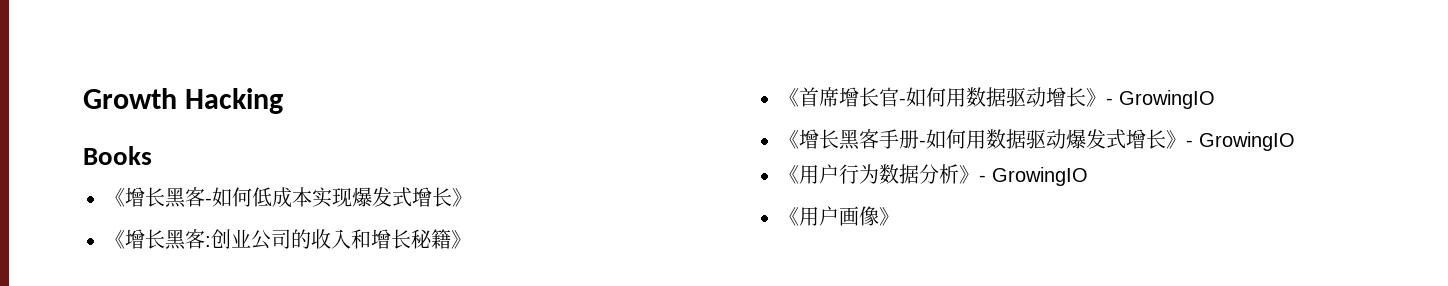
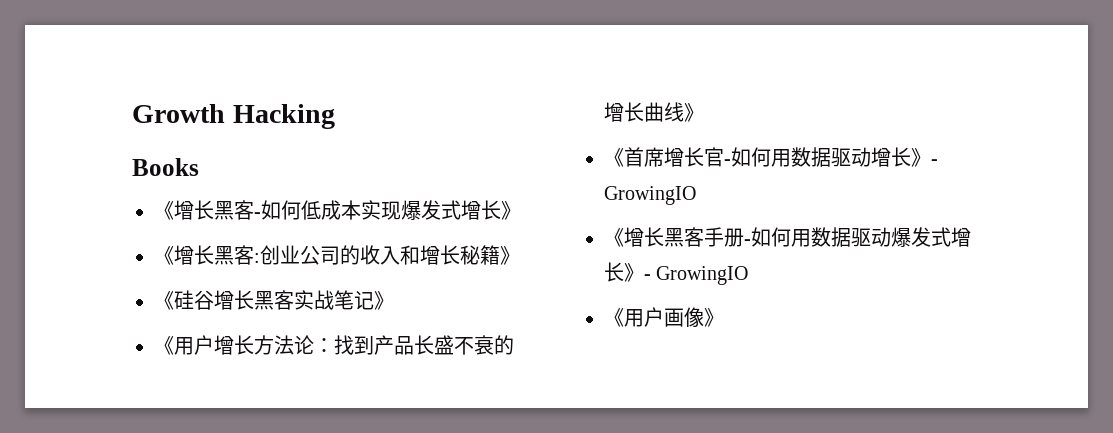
+ 《硅谷增长黑客实战笔记》
+ 《用户增长方法论：找到产品长盛不衰的增长曲线》
- 《用户行为数据分析》- GrowingIO

